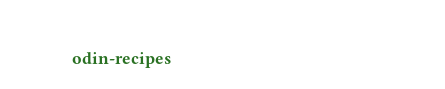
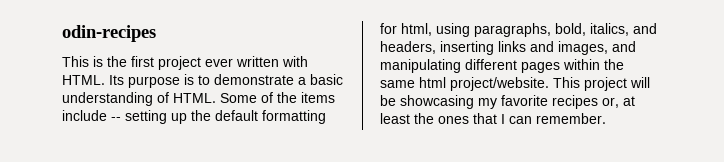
+ This is the first project ever written with HTML. Its purpose is to demonstrate a basic understanding of HTML. Some of the items include -- setting up the default formatting for html, using paragraphs, bold, italics, and headers, inserting links and images, and manipulating different pages within the same html project/website. This project will be showcasing my favorite recipes or, at least the ones that I can remember.

